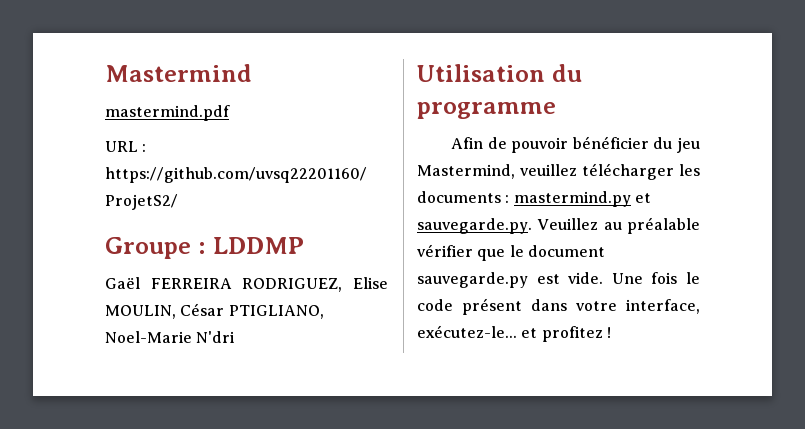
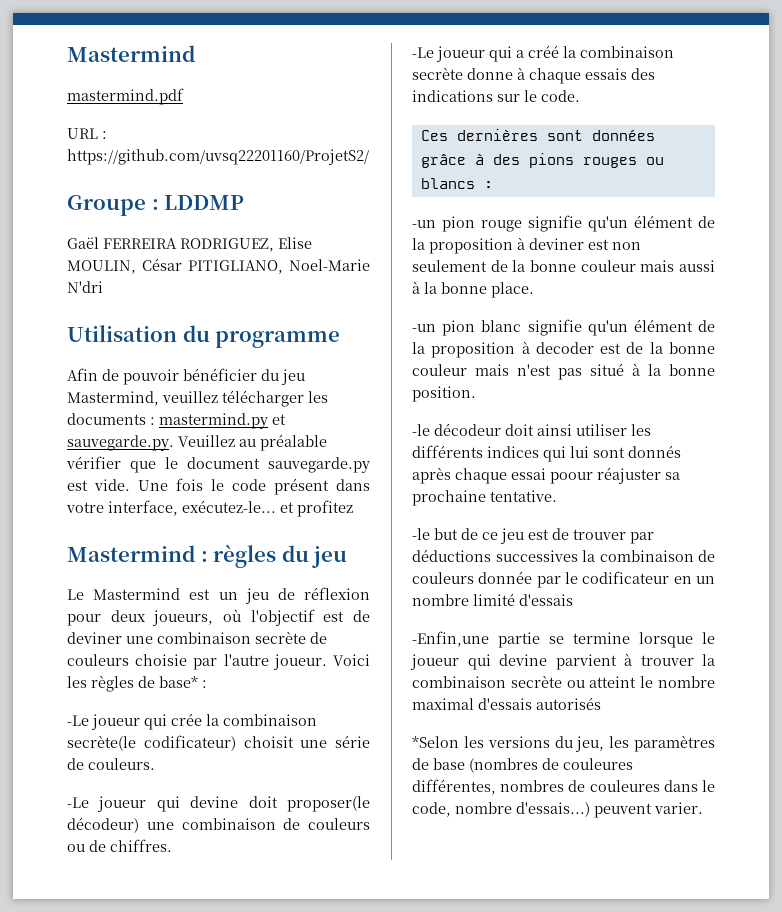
- Gaël FERREIRA RODRIGUEZ, Elise MOULIN, César PTIGLIANO, Noel-Marie N'dri
+ Gaël FERREIRA RODRIGUEZ, Elise MOULIN, César PITIGLIANO, Noel-Marie N'dri
- Une fois le code présent dans votre interface, exécutez-le... et profitez !
+ Une fois le code présent dans votre interface, exécutez-le... et profitez
+ Mastermind : règles du jeu
+ Le Mastermind est un jeu de réflexion pour deux joueurs, où l'objectif est de deviner une combinaison secrète de couleurs choisie par l'autre joueur. Voici les règles de base* :
+ -Le joueur qui crée la combinaison secrète(le codificateur) choisit une série de couleurs.
+ -Le joueur qui devine doit proposer(le décodeur) une combinaison de couleurs ou de chiffres.
+ -Le joueur qui a créé la combinaison secrète donne à chaque essais des indications sur le code.
+ Ces dernières sont données grâce à des pions rouges ou blancs :
+ -un pion rouge signifie qu'un élément de la proposition à deviner est non seulement de la bonne couleur mais aussi à la bonne place.
+ -un pion blanc signifie qu'un élément de la proposition à decoder est de la bonne couleur mais n'est pas situé à la bonne position.
+ -le décodeur doit ainsi utiliser les différents indices qui lui sont donnés après chaque essai poour réajuster sa prochaine tentative.
+ -le but de ce jeu est de trouver par déductions successives la combinaison de couleurs donnée par le codificateur en un nombre limité d'essais
+ -Enfin,une partie se termine lorsque le joueur qui devine parvient à trouver la combinaison secrète ou atteint le nombre maximal d'essais autorisés
+ *Selon les versions du jeu, les paramètres de base (nombres de couleures différentes, nombres de couleures dans le code, nombre d'essais...) peuvent varier.

